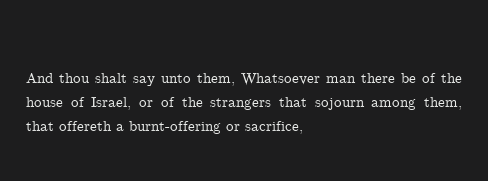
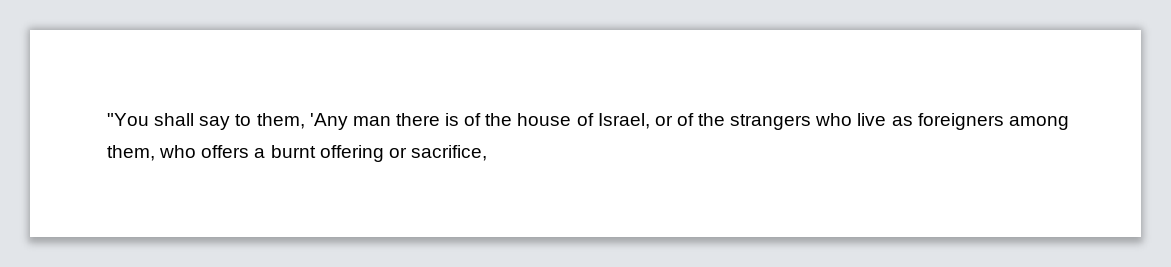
- And thou shalt say unto them, Whatsoever man there be of the house of Israel, or of the strangers that sojourn among them, that offereth a burnt-offering or sacrifice,
+ "You shall say to them, 'Any man there is of the house of Israel, or of the strangers who live as foreigners among them, who offers a burnt offering or sacrifice,

